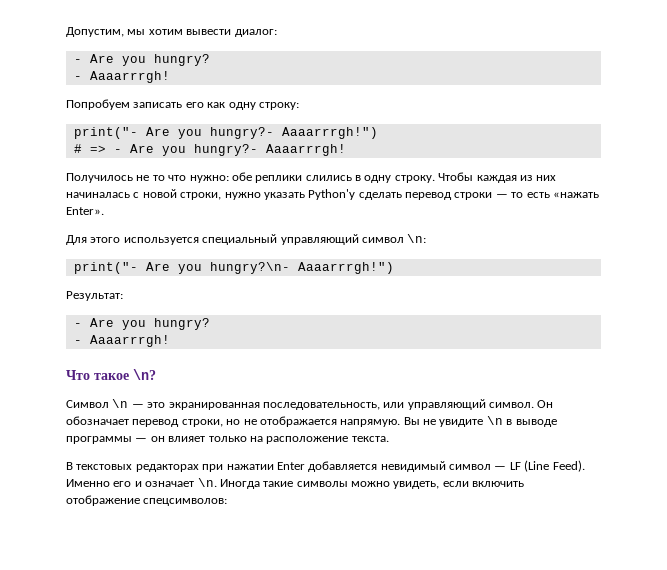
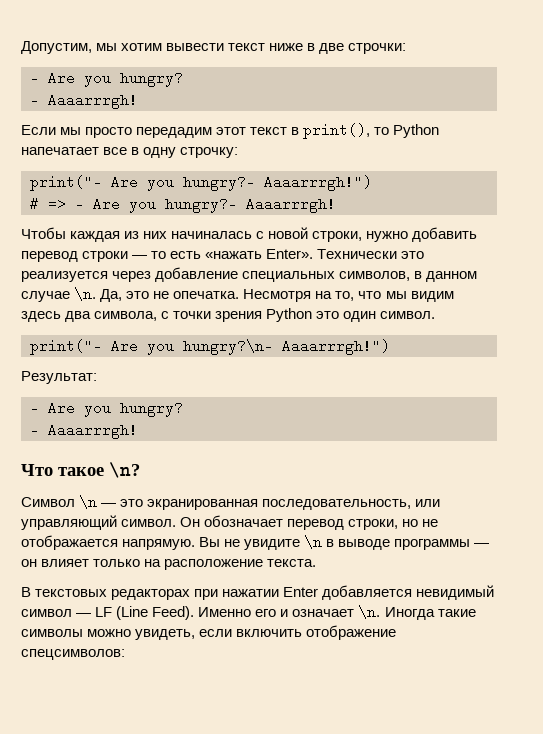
- Допустим, мы хотим вывести диалог:
+ Допустим, мы хотим вывести текст ниже в две строчки:
  - Are you hungry?
  - Aaaarrrgh!
- Попробуем записать его как одну строку:
+ Если мы просто передадим этот текст в print(), то Python напечатает все в одну строчку:
- Получилось не то что нужно: обе реплики слились в одну строку. Чтобы каждая из них начиналась с новой строки, нужно указать Python'у сделать перевод строки — то есть «нажать Enter».
- Для этого используется специальный управляющий символ \n:
+ Чтобы каждая из них начиналась с новой строки, нужно добавить перевод строки — то есть «нажать Enter». Технически это реализуется через добавление специальных символов, в данном случае \n. Да, это не опечатка. Несмотря на то, что мы видим здесь два символа, с точки зрения Python это один символ.

